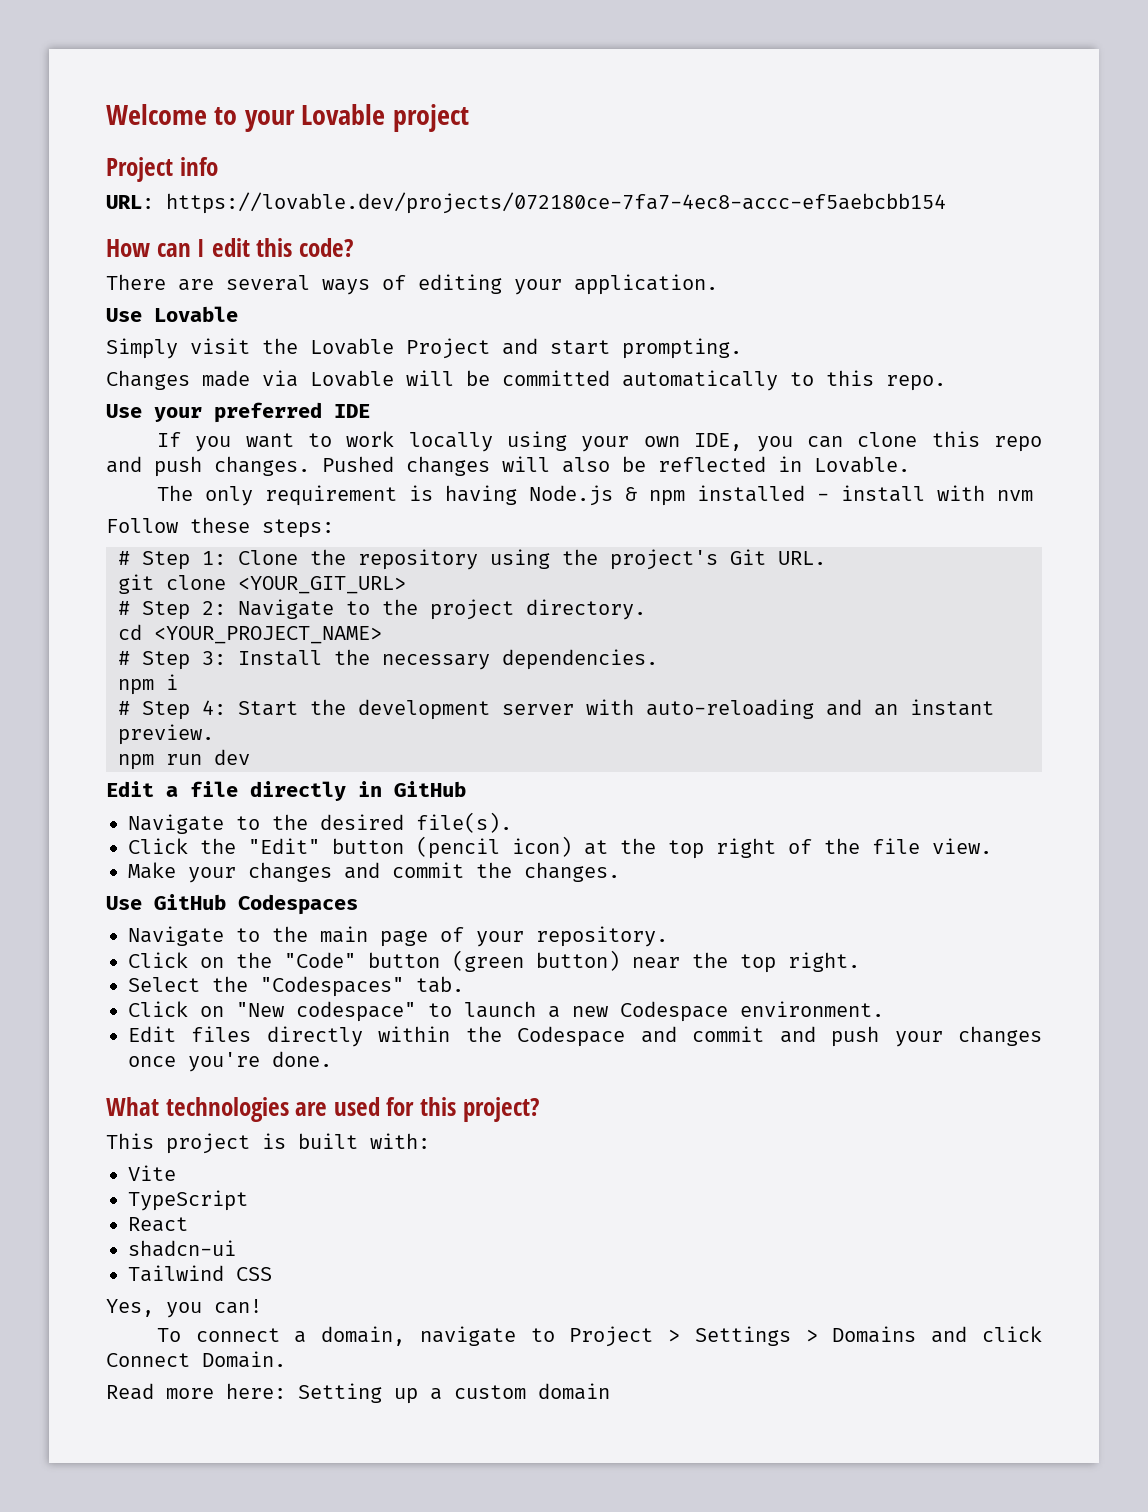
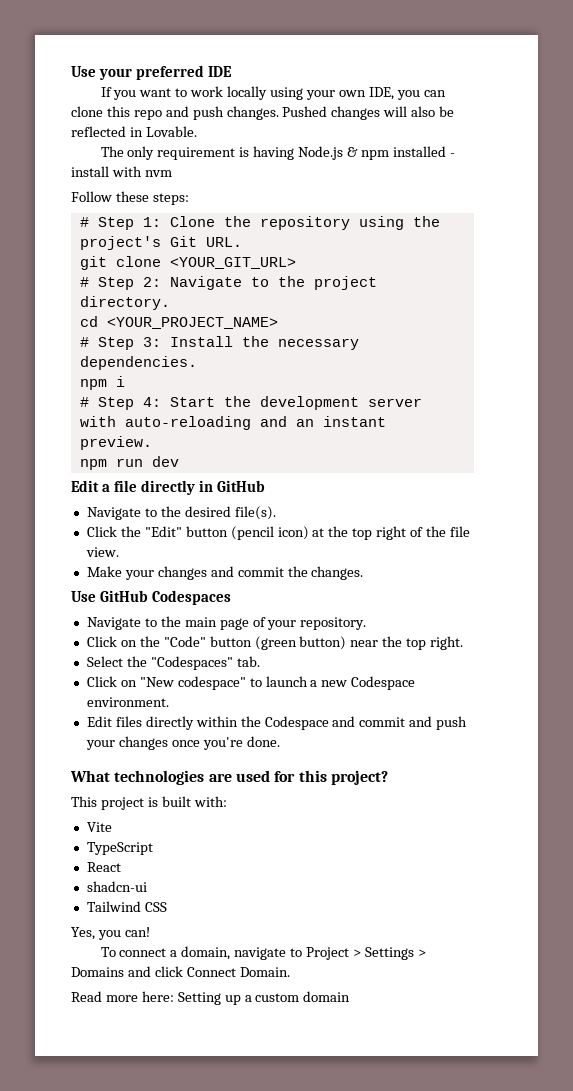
- Welcome to your Lovable project
- Project info
- URL: https://lovable.dev/projects/072180ce-7fa7-4ec8-accc-ef5aebcbb154
- How can I edit this code?
- There are several ways of editing your application.
- Use Lovable
- Simply visit the Lovable Project and start prompting.
- Changes made via Lovable will be committed automatically to this repo.

